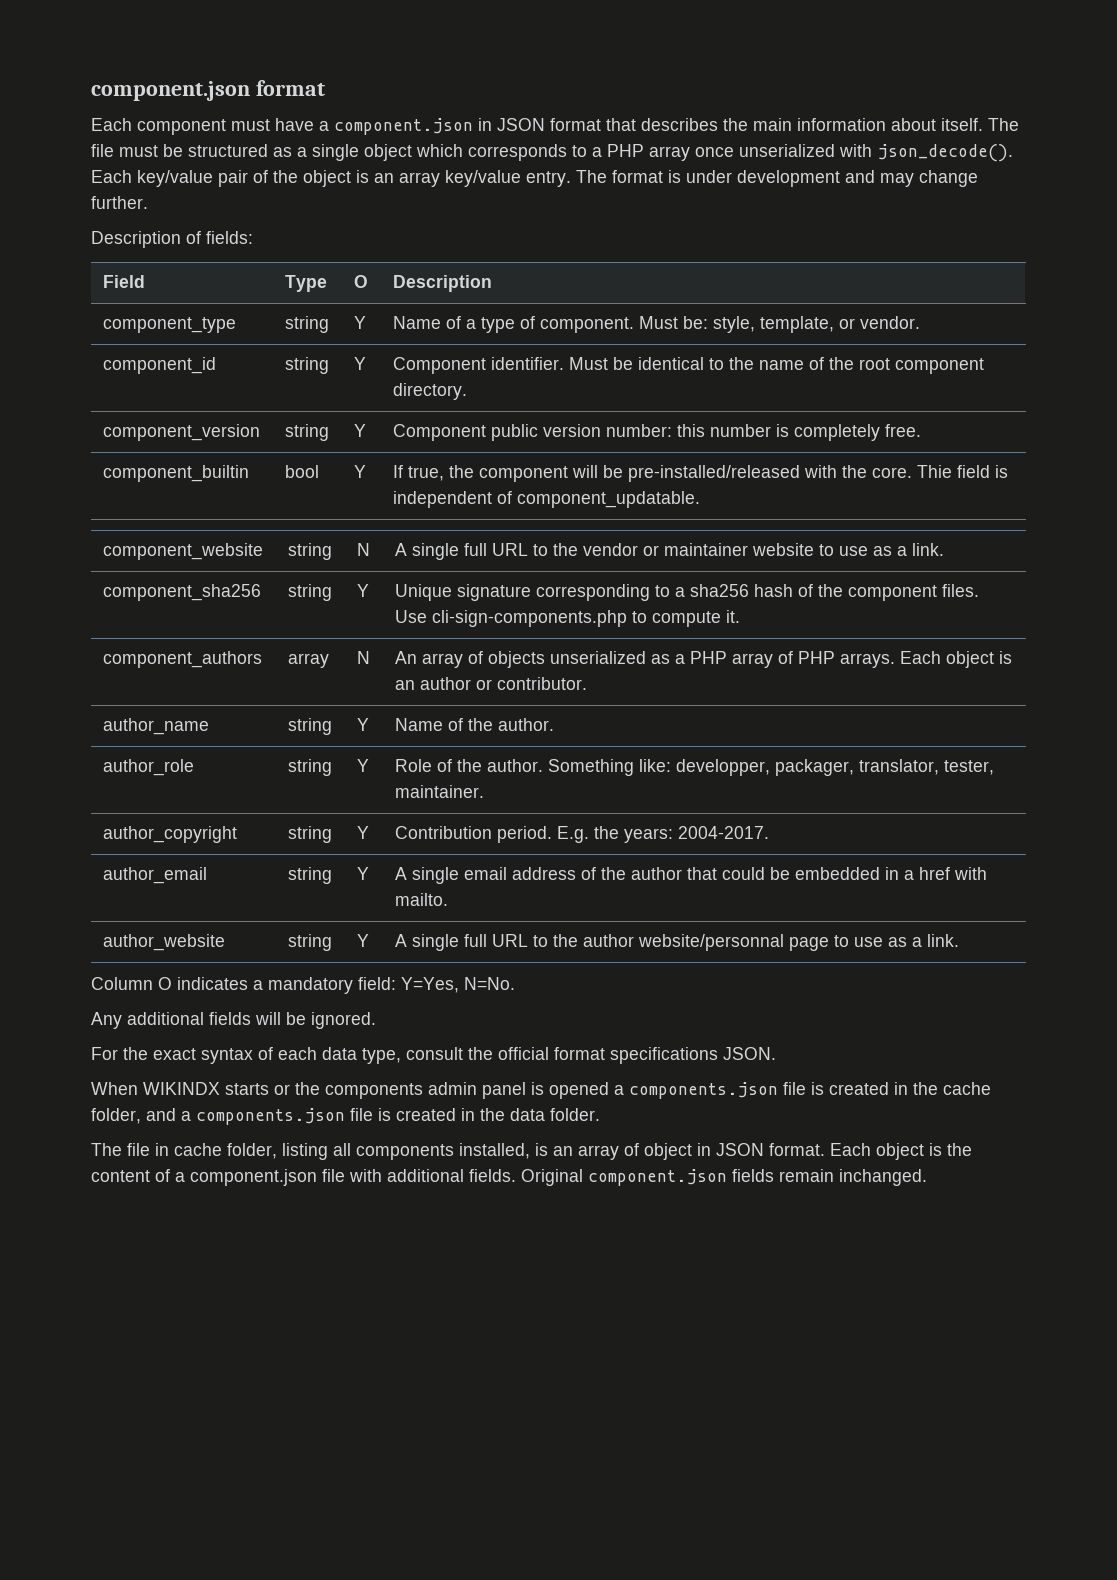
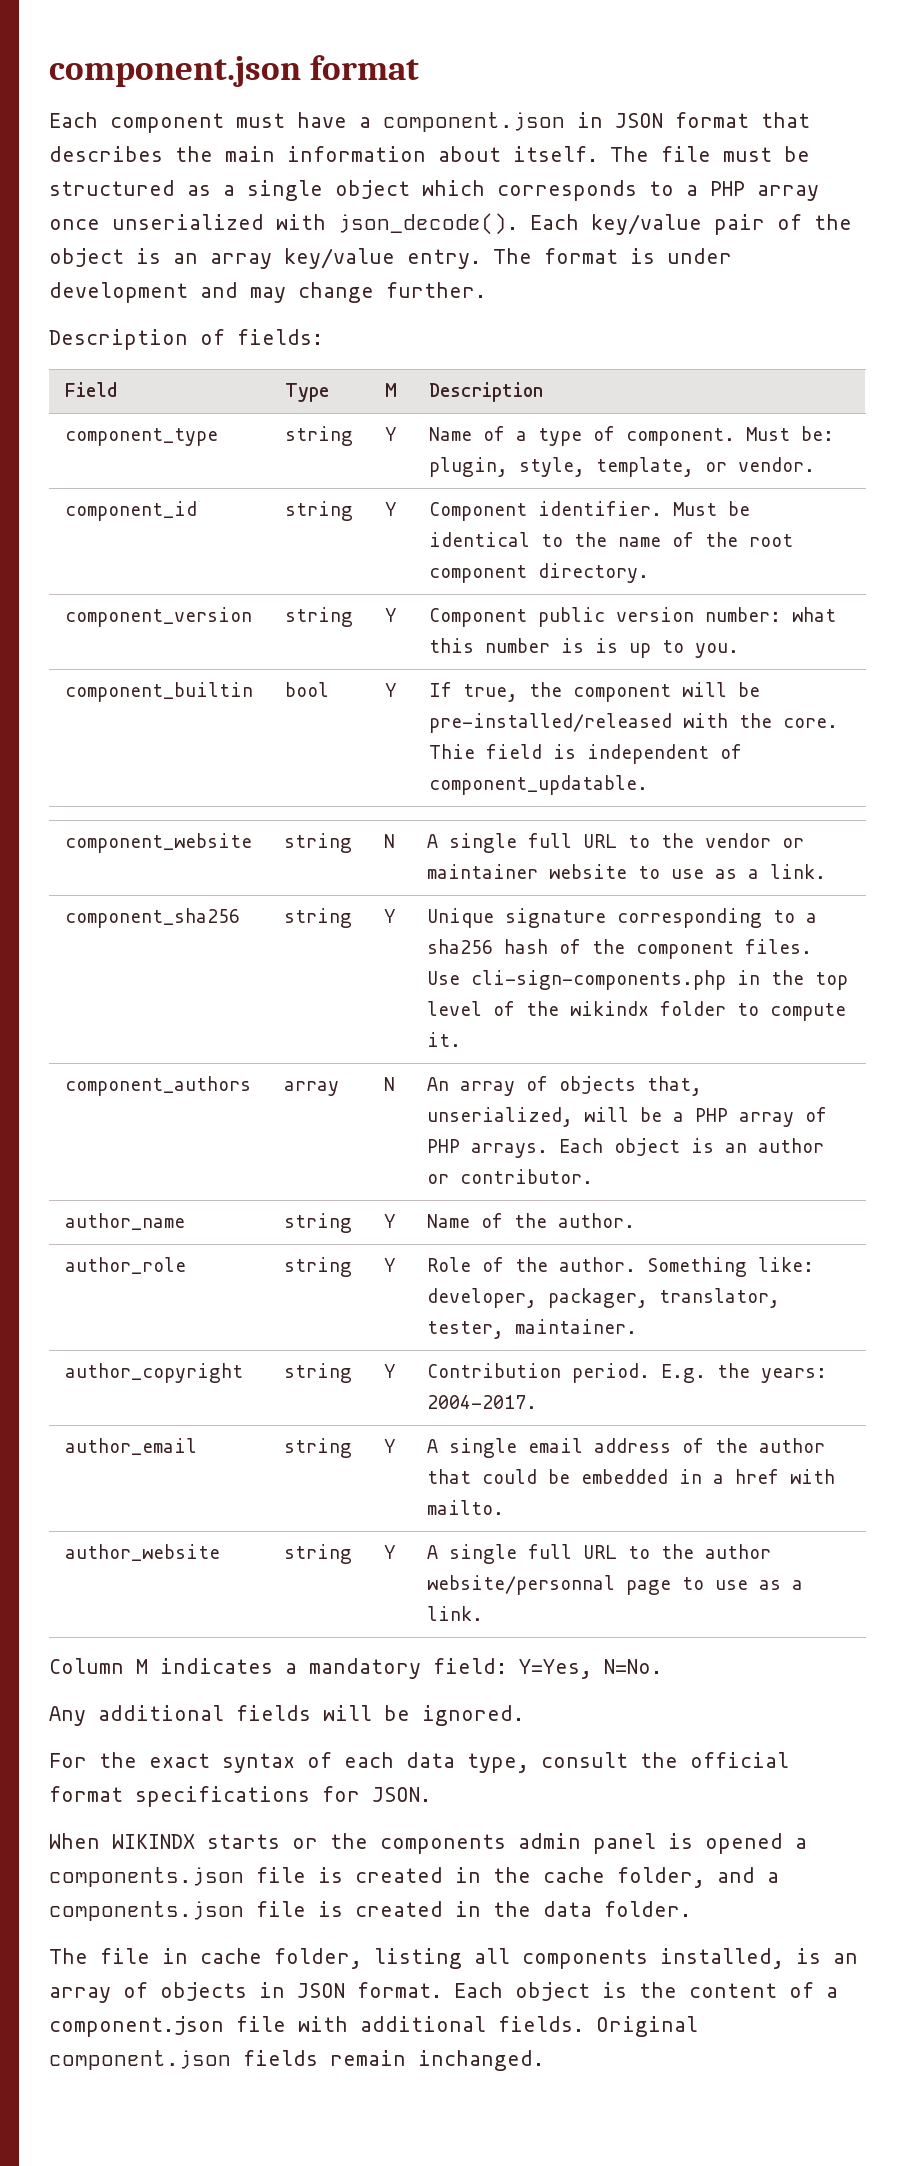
- Field | Type | O | Description
+ Field | Type | M | Description
- component_type | string | Y | Name of a type of component. Must be: style, template, or vendor.
+ component_type | string | Y | Name of a type of component. Must be: plugin, style, template, or vendor.
- component_version | string | Y | Component public version number: this number is completely free.
+ component_version | string | Y | Component public version number: what this number is is up to you.
- component_sha256 | string | Y | Unique signature corresponding to a sha256 hash of the component files. Use cli-sign-components.php to compute it.
+ component_sha256 | string | Y | Unique signature corresponding to a sha256 hash of the component files. Use cli-sign-components.php in the top level of the wikindx folder to compute it.
- component_authors | array | N | An array of objects unserialized as a PHP array of PHP arrays. Each object is an author or contributor.
+ component_authors | array | N | An array of objects that, unserialized, will be a PHP array of PHP arrays. Each object is an author or contributor.
- author_role | string | Y | Role of the author. Something like: developper, packager, translator, tester, maintainer.
+ author_role | string | Y | Role of the author. Something like: developer, packager, translator, tester, maintainer.
- Column O indicates a mandatory field: Y=Yes, N=No.
+ Column M indicates a mandatory field: Y=Yes, N=No.
- For the exact syntax of each data type, consult the official format specifications JSON.
+ For the exact syntax of each data type, consult the official format specifications for JSON.
- The file in cache folder, listing all components installed, is an array of object in JSON format.
+ The file in cache folder, listing all components installed, is an array of objects in JSON format.

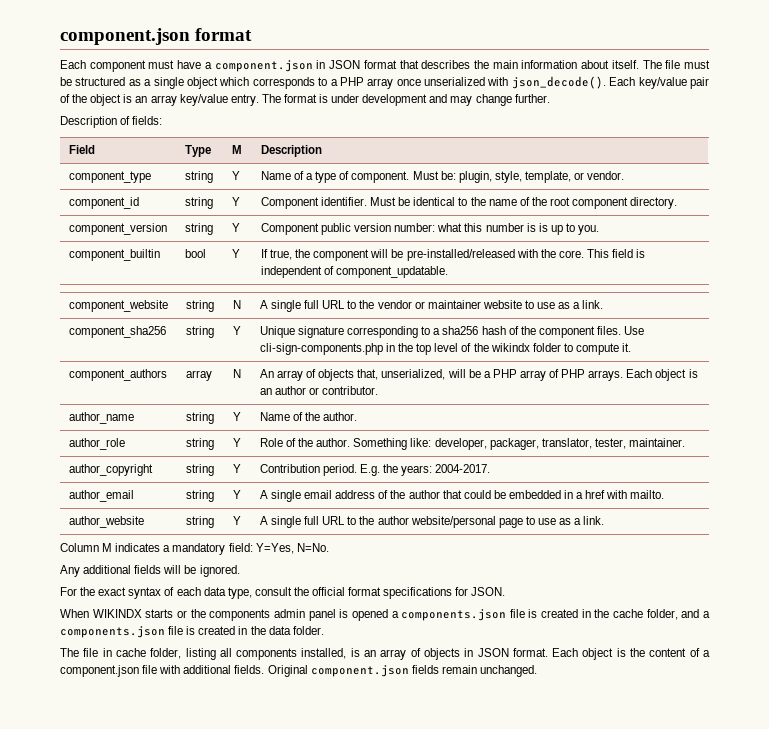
- component_builtin | bool | Y | If true, the component will be pre-installed/released with the core. Thie field is independent of component_updatable.
+ component_builtin | bool | Y | If true, the component will be pre-installed/released with the core. This field is independent of component_updatable.
- author_website | string | Y | A single full URL to the author website/personnal page to use as a link.
+ author_website | string | Y | A single full URL to the author website/personal page to use as a link.
- Original component.json fields remain inchanged.
+ Original component.json fields remain unchanged.

